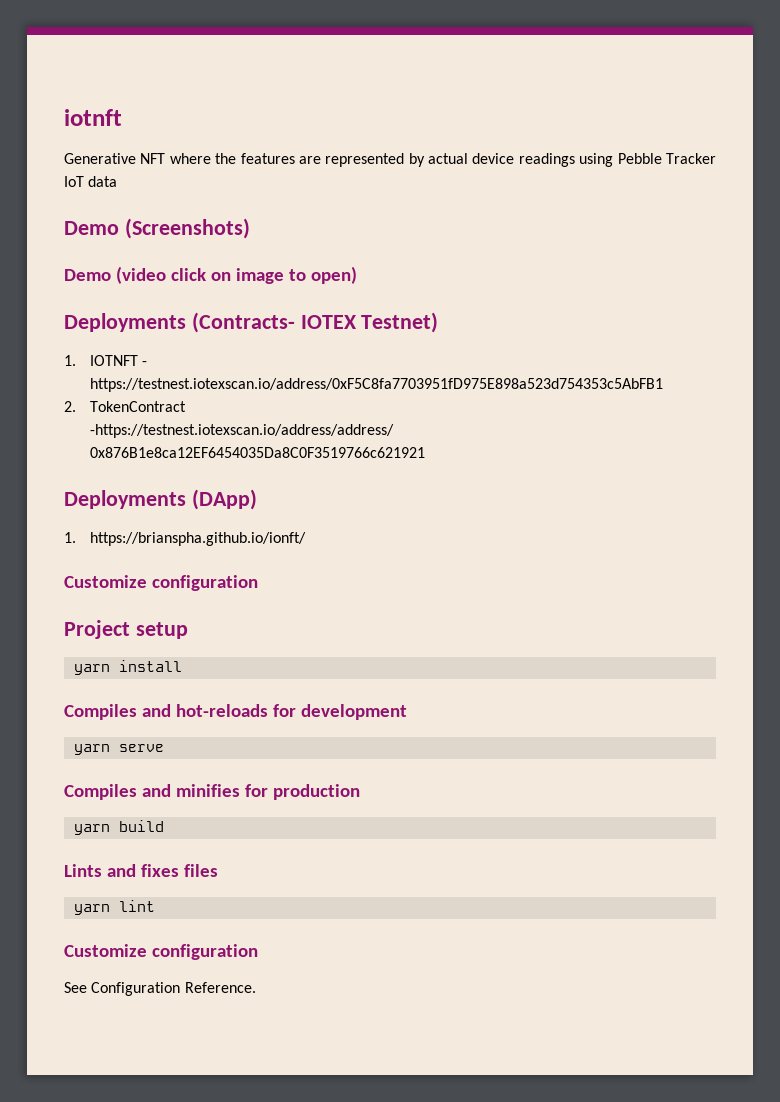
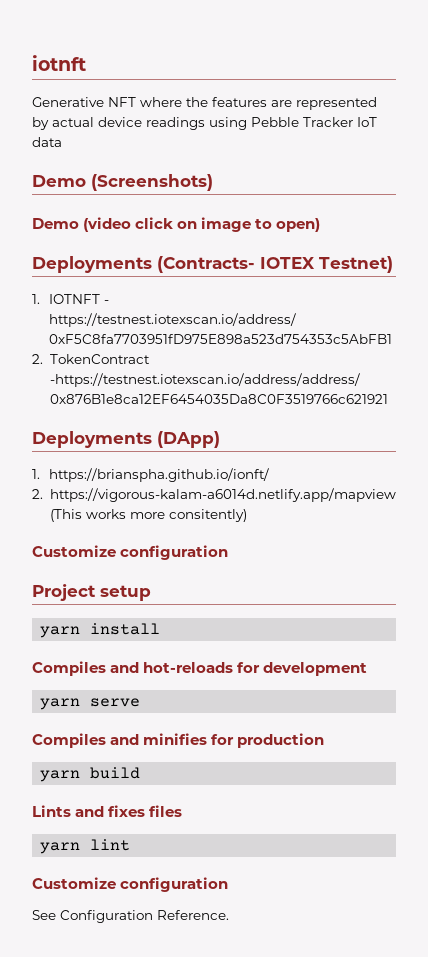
+ 2. https://vigorous-kalam-a6014d.netlify.app/mapview (This works more consitently)

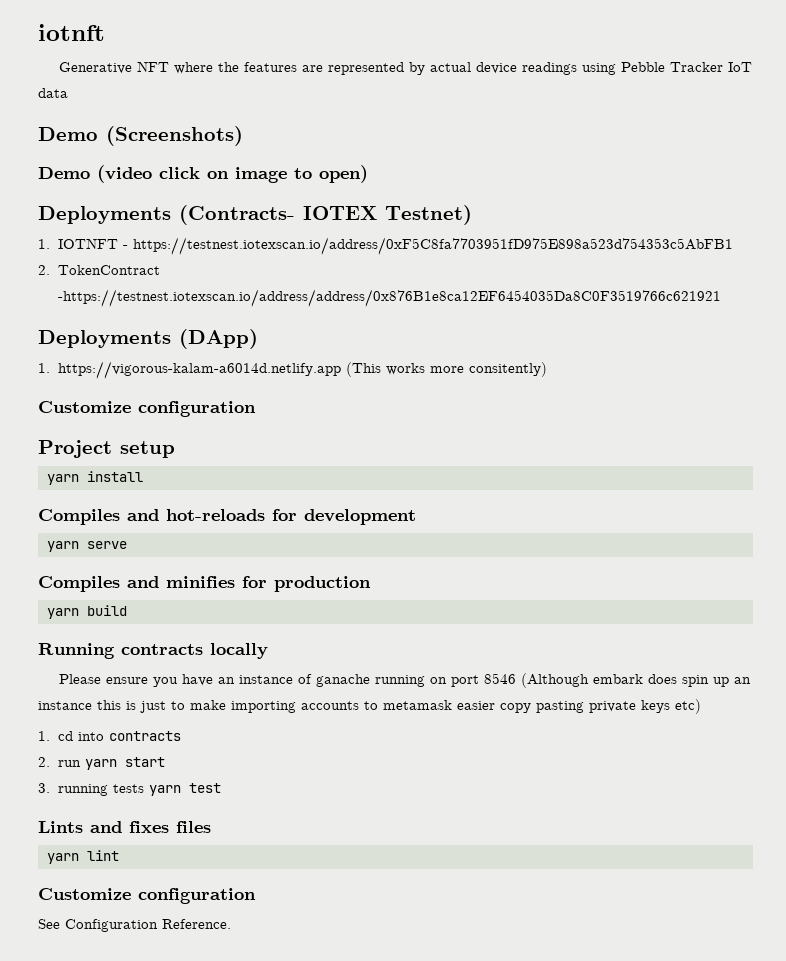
- 1. https://brianspha.github.io/ionft/
- 2. https://vigorous-kalam-a6014d.netlify.app/mapview (This works more consitently)
+ 1. https://vigorous-kalam-a6014d.netlify.app (This works more consitently)
+ Running contracts locally
+ Please ensure you have an instance of ganache running on port 8546 (Although embark does spin up an instance this is just to make importing accounts to metamask easier copy pasting private keys etc)
+ 1. cd into contracts
+ 2. run yarn start
+ 3. running tests yarn test

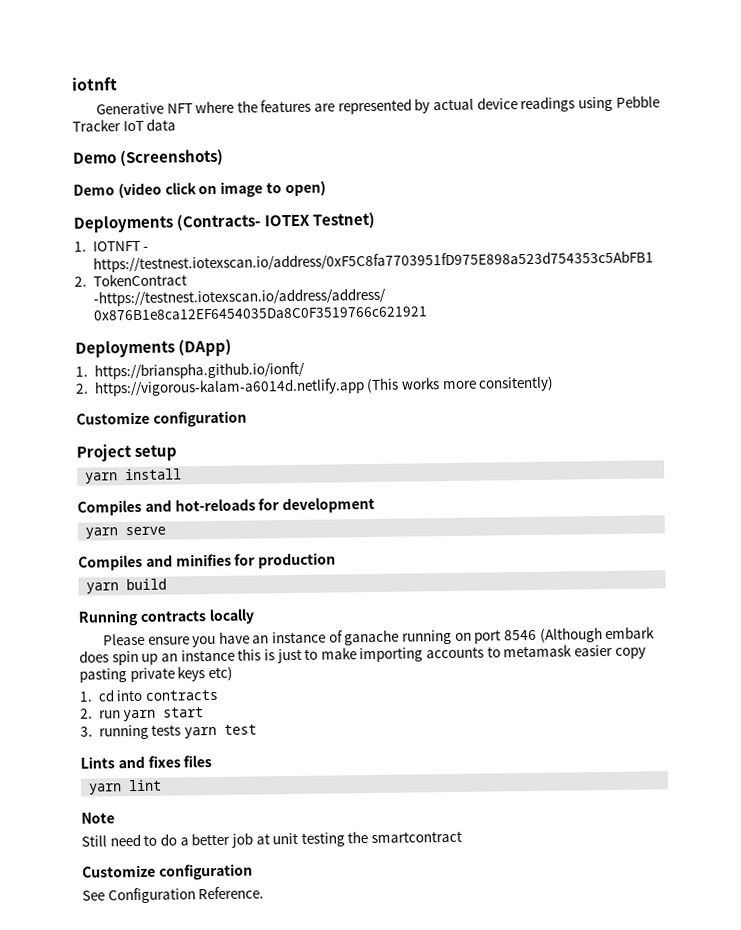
- 1. https://vigorous-kalam-a6014d.netlify.app (This works more consitently)
+ 1. https://brianspha.github.io/ionft/
+ 2. https://vigorous-kalam-a6014d.netlify.app (This works more consitently)
+ Note
+ Still need to do a better job at unit testing the smartcontract

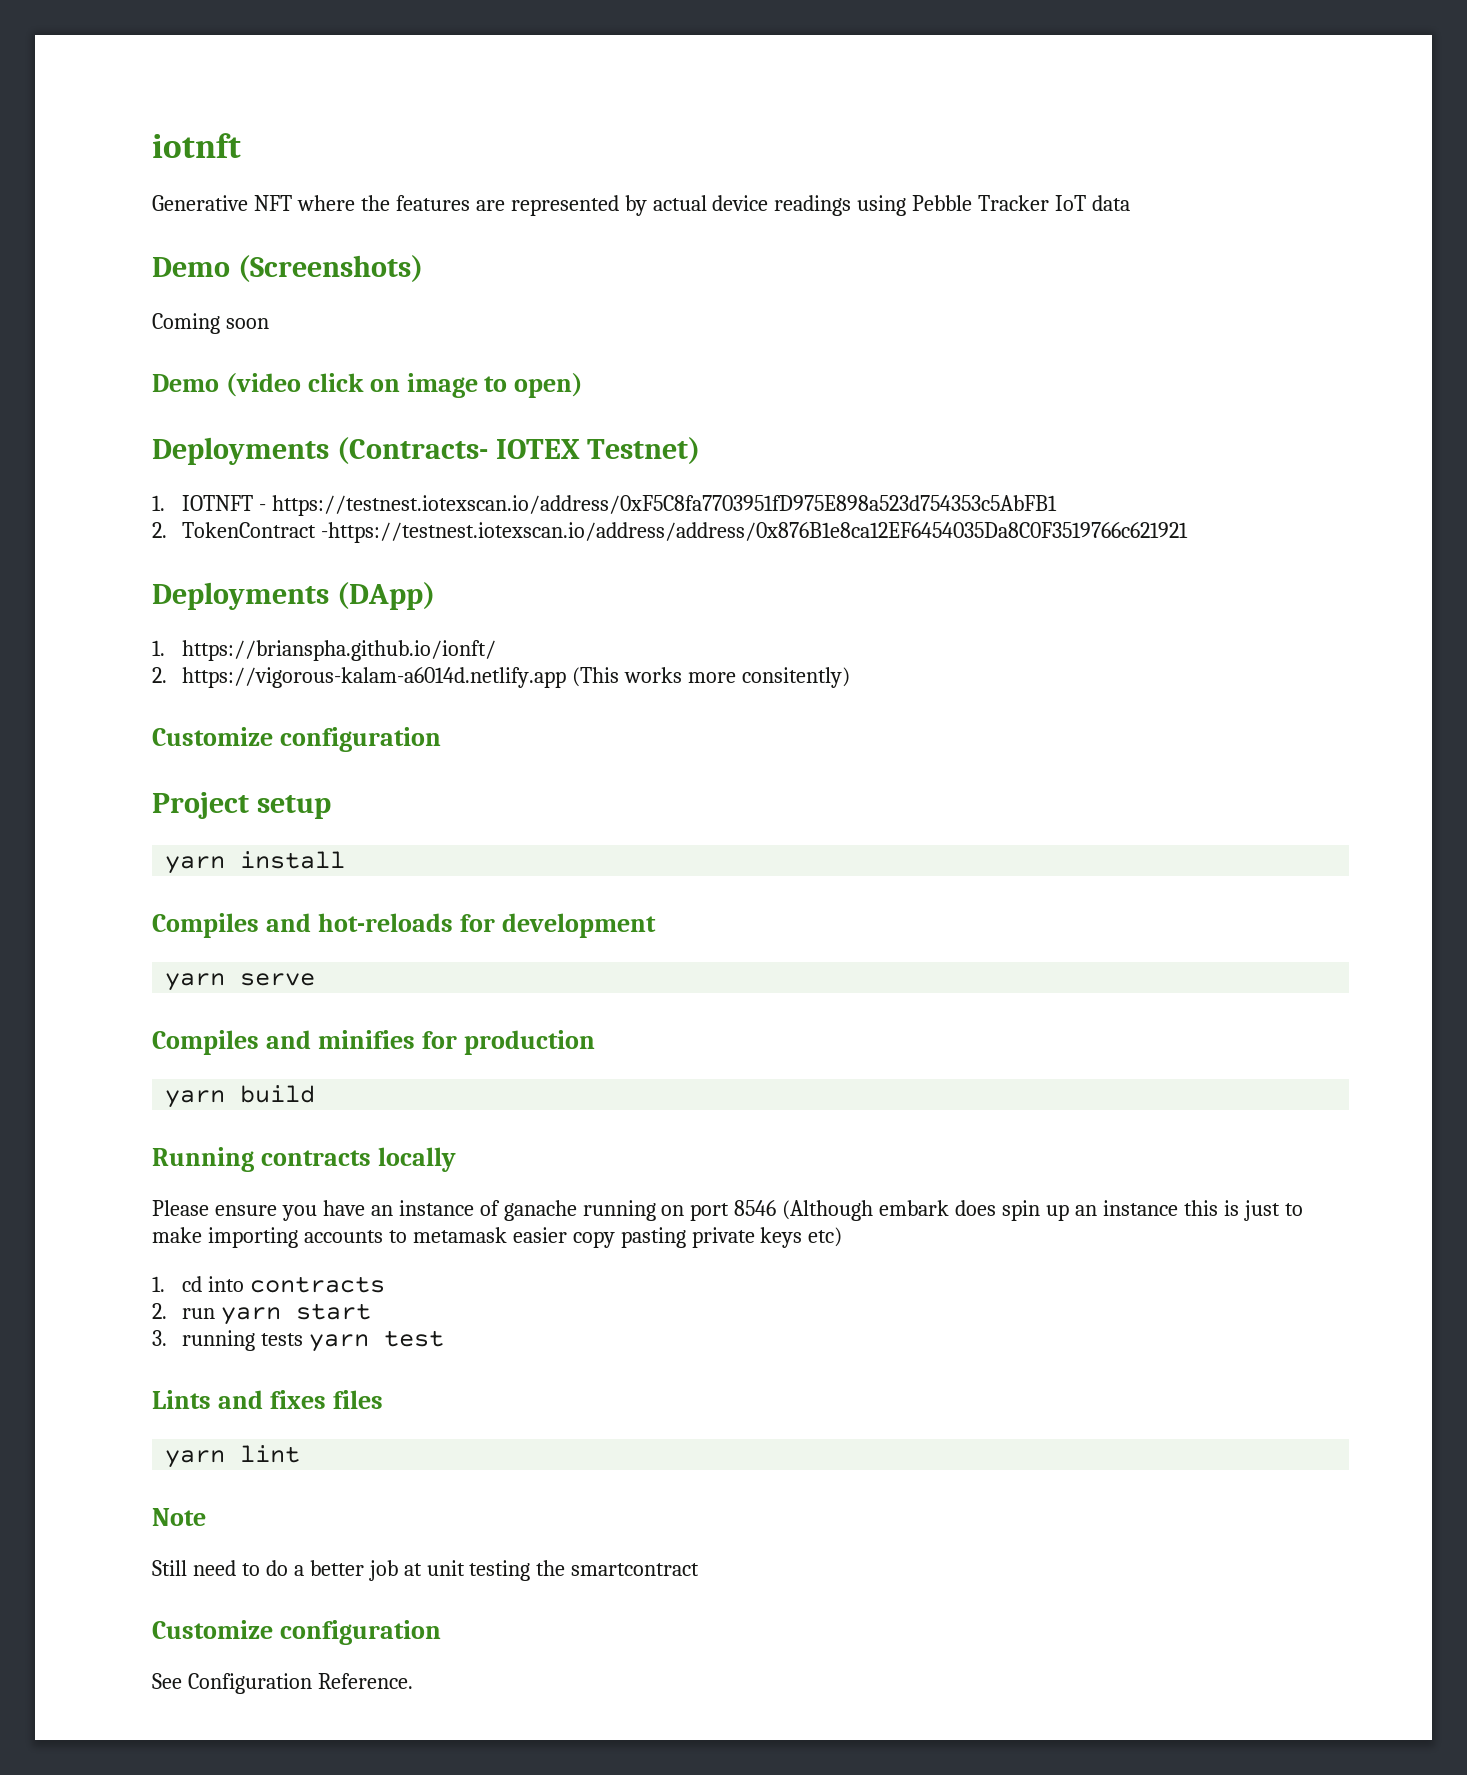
+ Coming soon

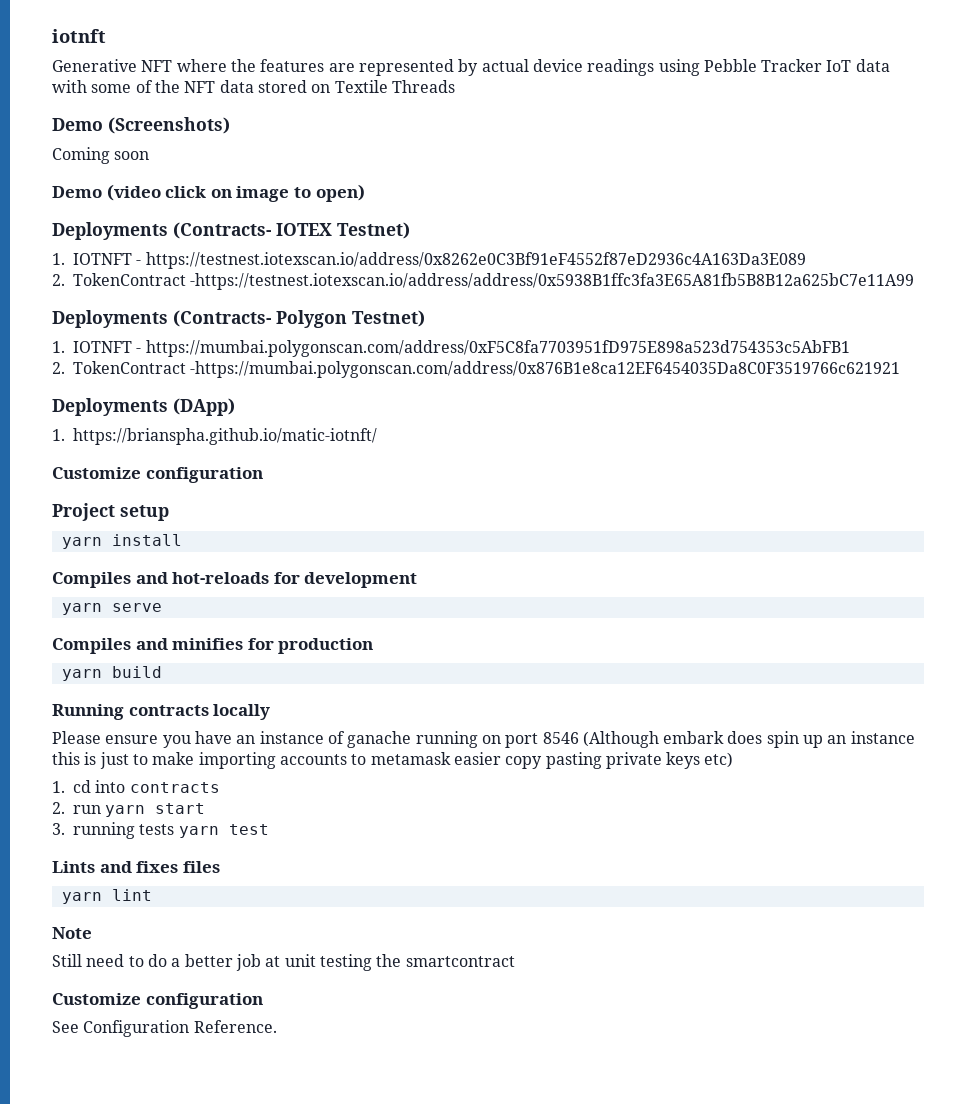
- Generative NFT where the features are represented by actual device readings using Pebble Tracker IoT data
+ Generative NFT where the features are represented by actual device readings using Pebble Tracker IoT data with some of the NFT data stored on Textile Threads
- 1. IOTNFT - https://testnest.iotexscan.io/address/0xF5C8fa7703951fD975E898a523d754353c5AbFB1
- 2. TokenContract -https://testnest.iotexscan.io/address/address/0x876B1e8ca12EF6454035Da8C0F3519766c621921
+ 1. IOTNFT - https://testnest.iotexscan.io/address/0x8262e0C3Bf91eF4552f87eD2936c4A163Da3E089
+ 2. TokenContract -https://testnest.iotexscan.io/address/address/0x5938B1ffc3fa3E65A81fb5B8B12a625bC7e11A99
+ Deployments (Contracts- Polygon Testnet)
+ 1. IOTNFT - https://mumbai.polygonscan.com/address/0xF5C8fa7703951fD975E898a523d754353c5AbFB1
+ 2. TokenContract -https://mumbai.polygonscan.com/address/0x876B1e8ca12EF6454035Da8C0F3519766c621921
  Deployments (DApp)
- 1. https://brianspha.github.io/ionft/
- 2. https://vigorous-kalam-a6014d.netlify.app (This works more consitently)
+ 1. https://brianspha.github.io/matic-iotnft/

